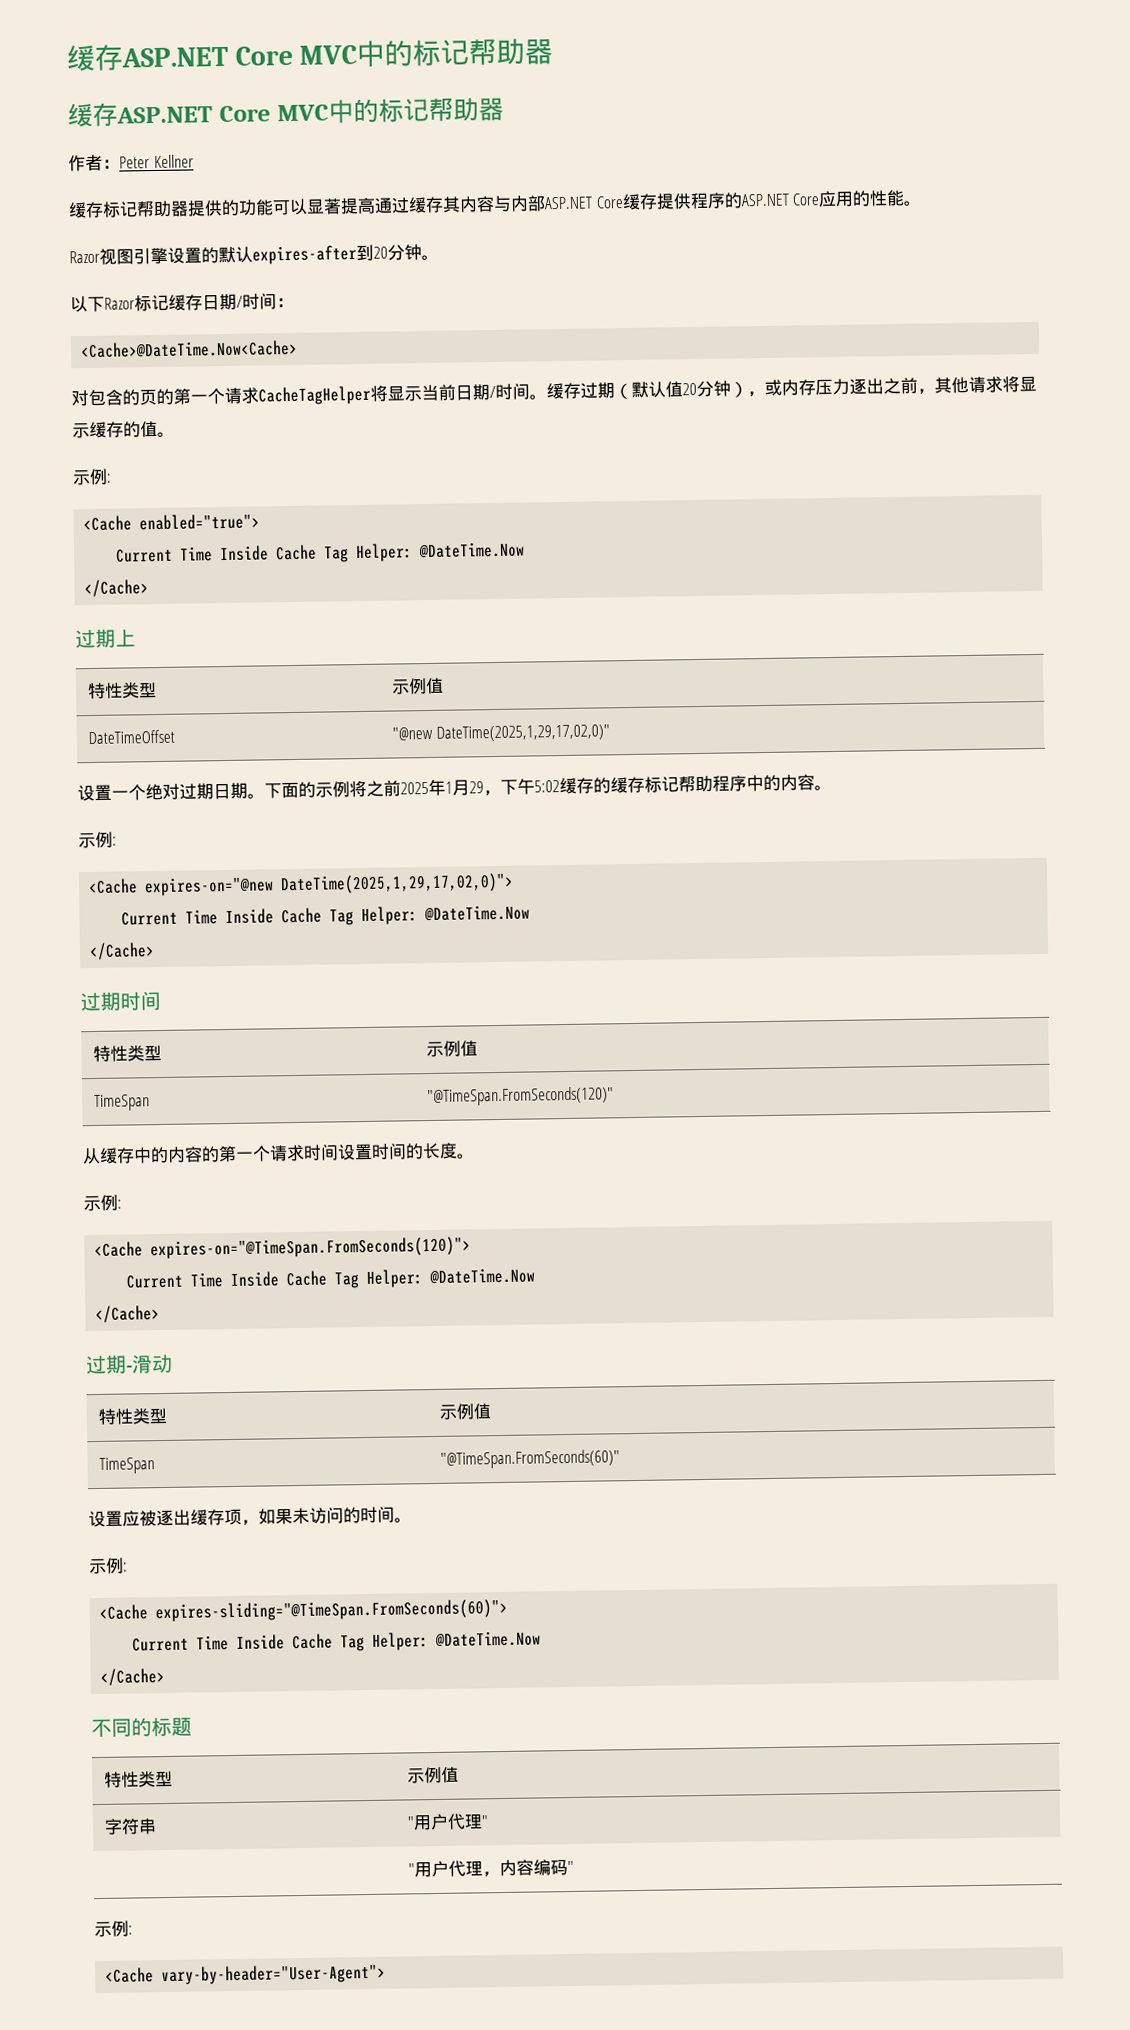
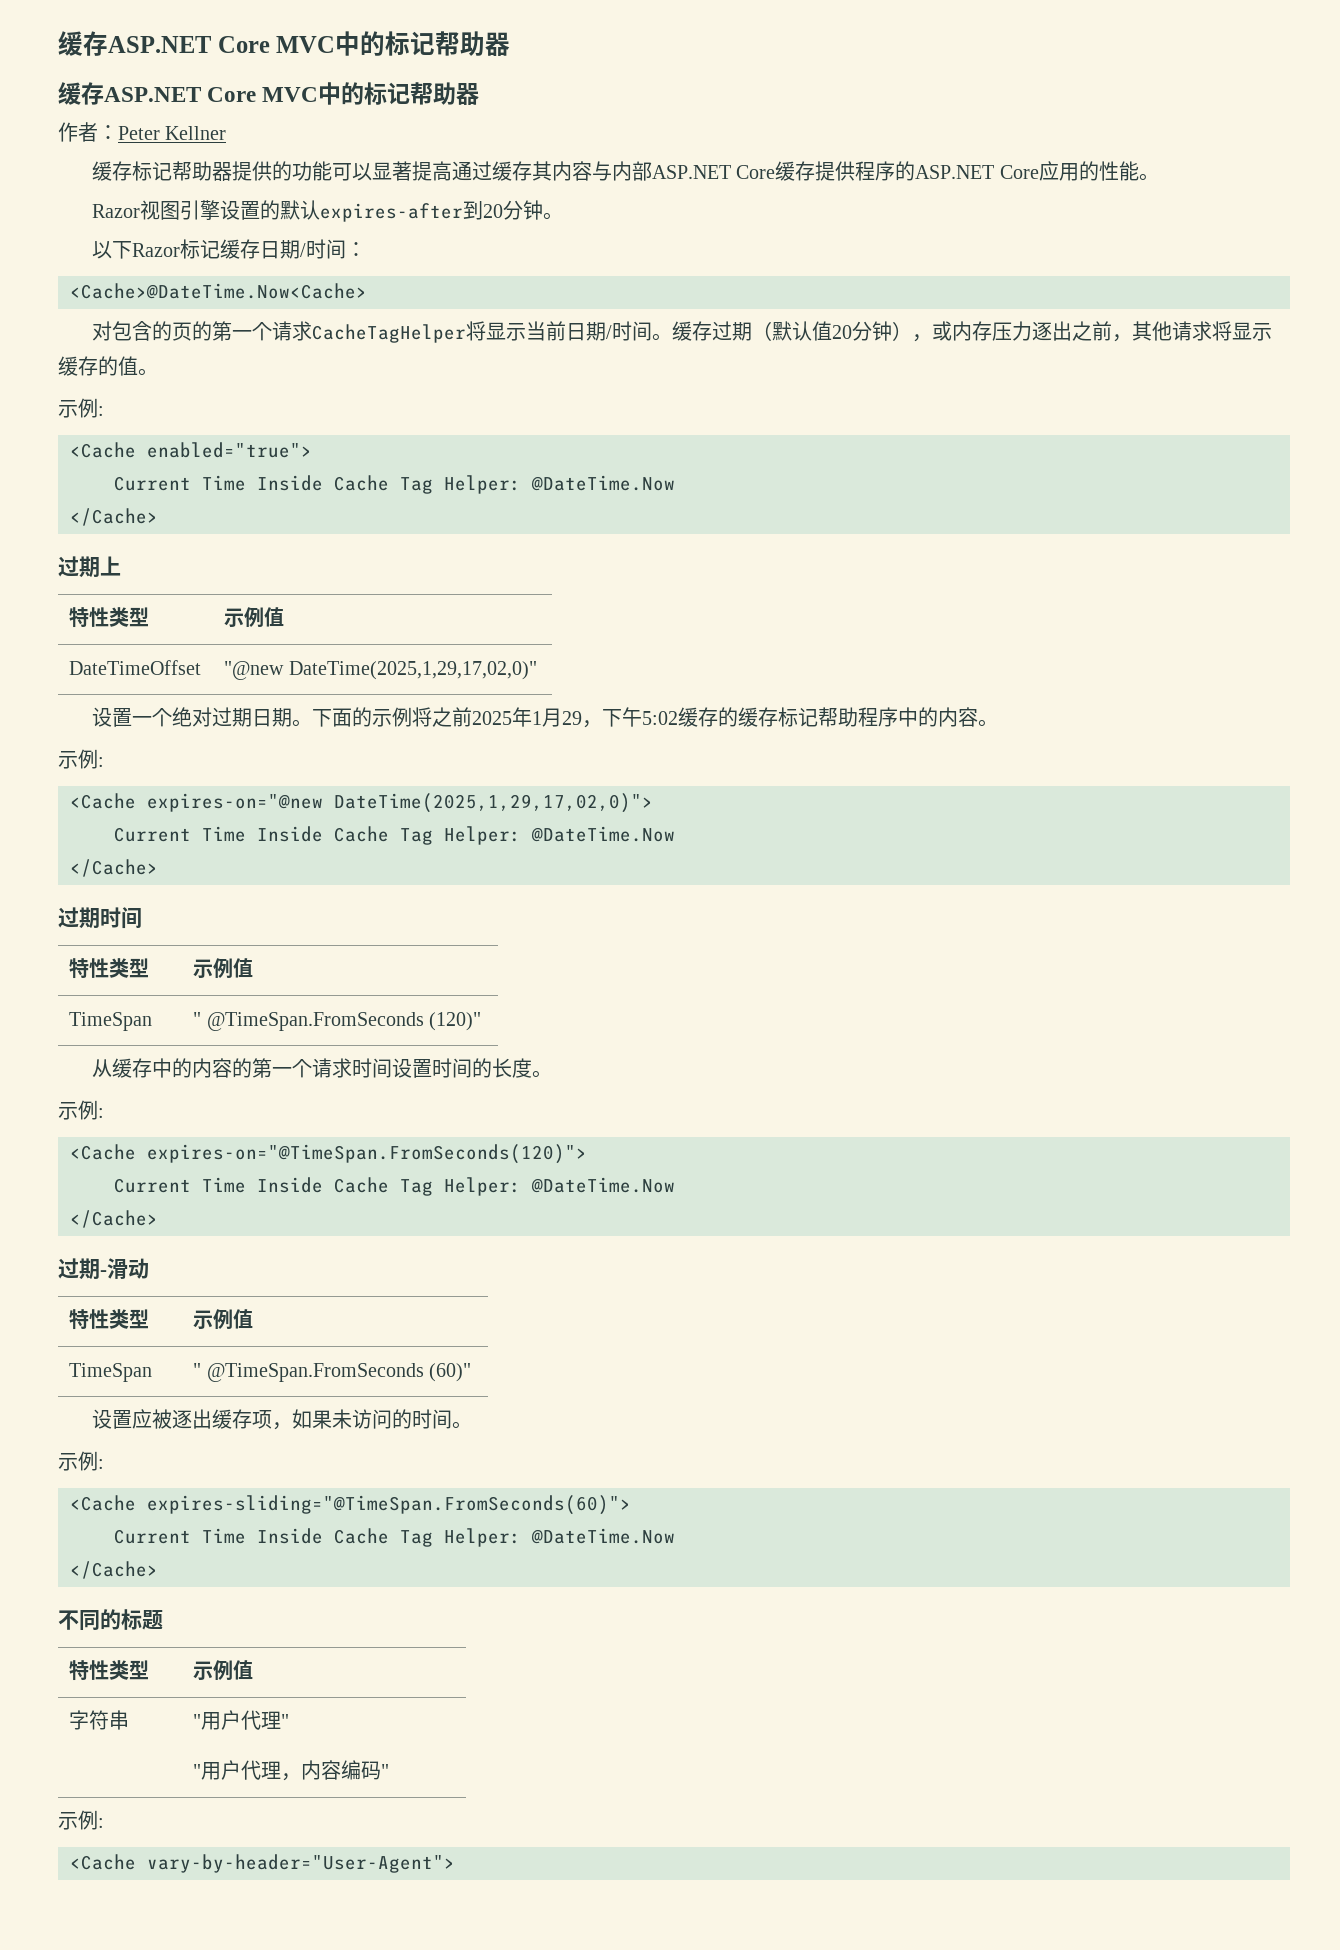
- TimeSpan | "@TimeSpan.FromSeconds(120)"
+ TimeSpan | " @TimeSpan.FromSeconds (120)"
- TimeSpan | "@TimeSpan.FromSeconds(60)"
+ TimeSpan | " @TimeSpan.FromSeconds (60)"

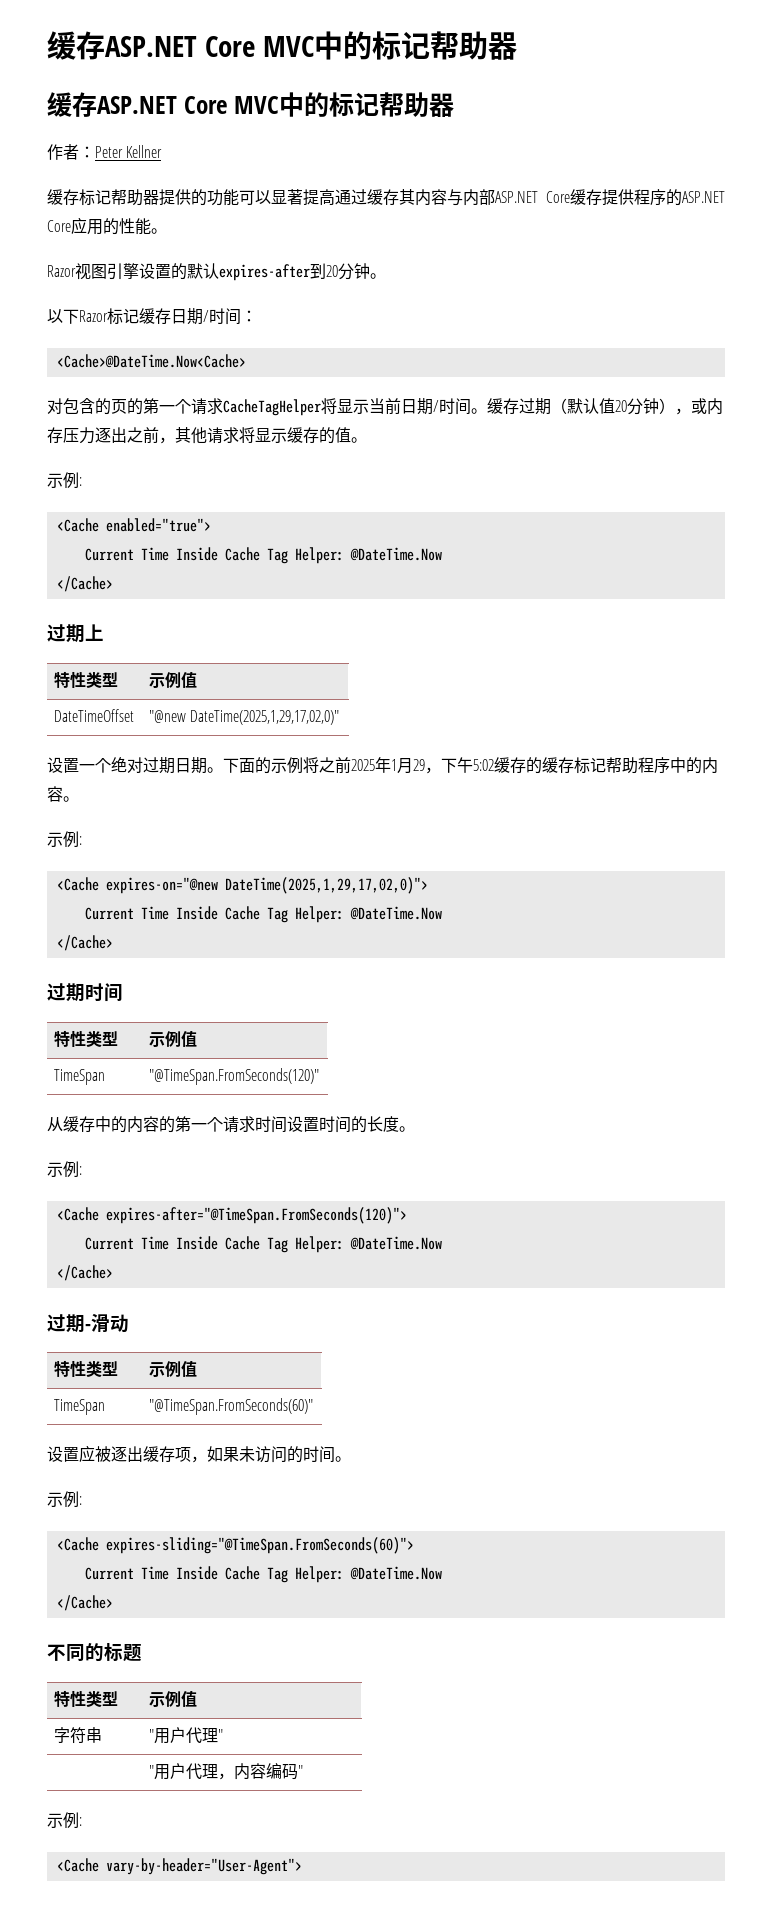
- TimeSpan | " @TimeSpan.FromSeconds (120)"
+ TimeSpan | "@TimeSpan.FromSeconds(120)"
- <Cache expires-on="@TimeSpan.FromSeconds(120)">
+ <Cache expires-after="@TimeSpan.FromSeconds(120)">
- TimeSpan | " @TimeSpan.FromSeconds (60)"
+ TimeSpan | "@TimeSpan.FromSeconds(60)"

